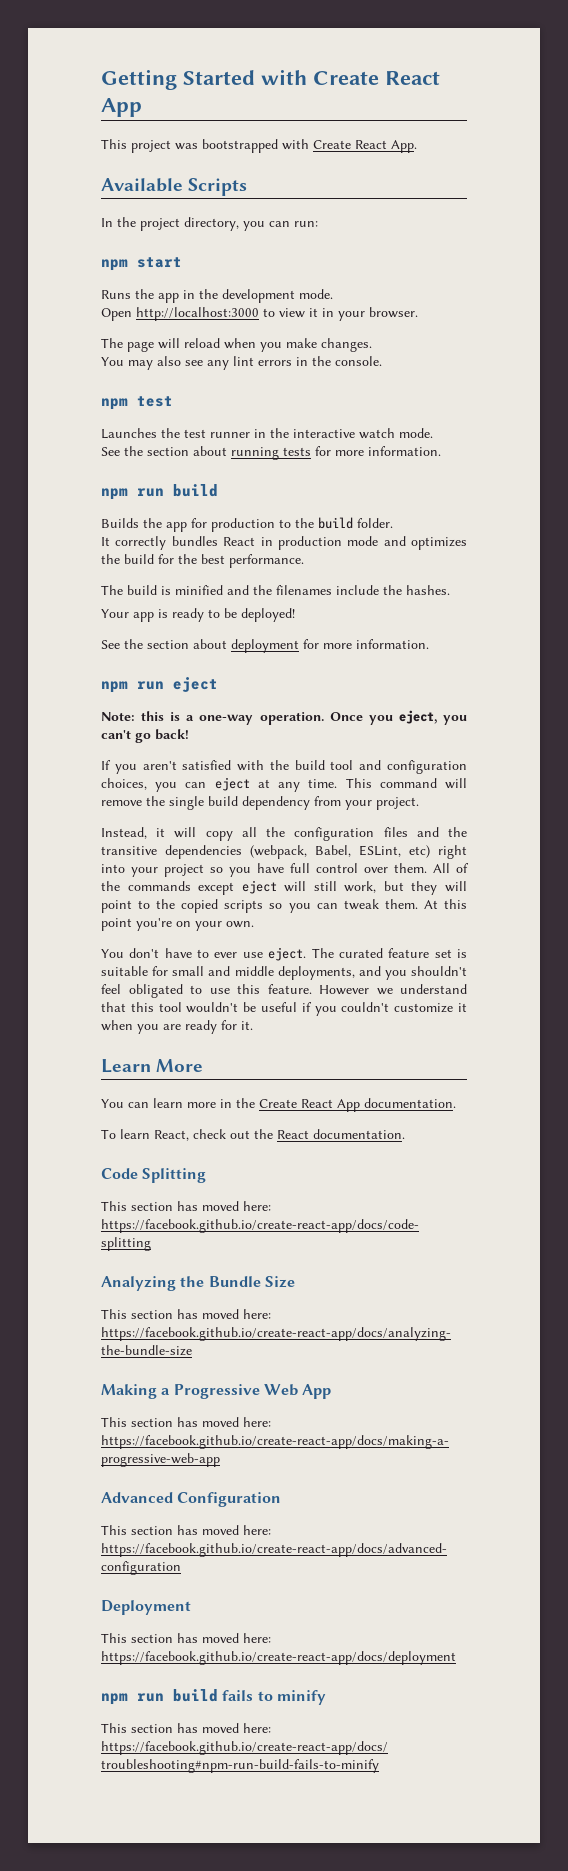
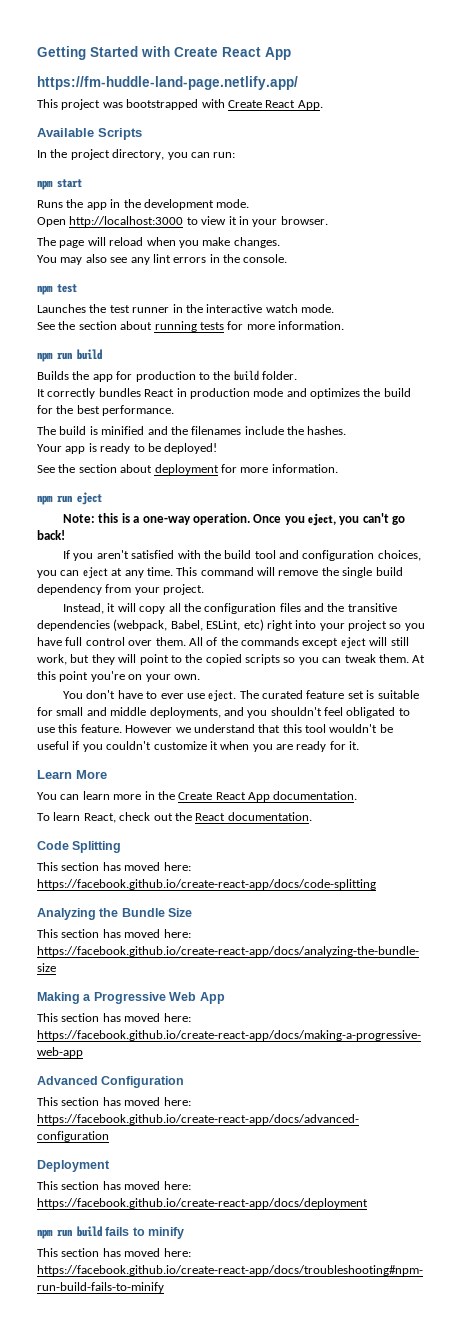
+ https://fm-huddle-land-page.netlify.app/

